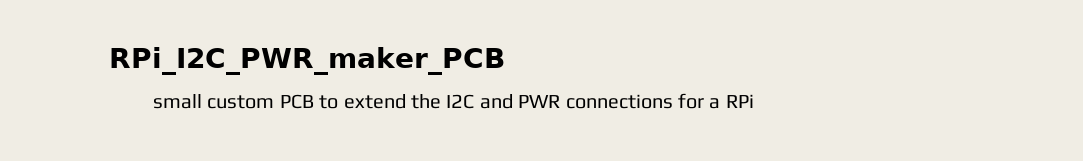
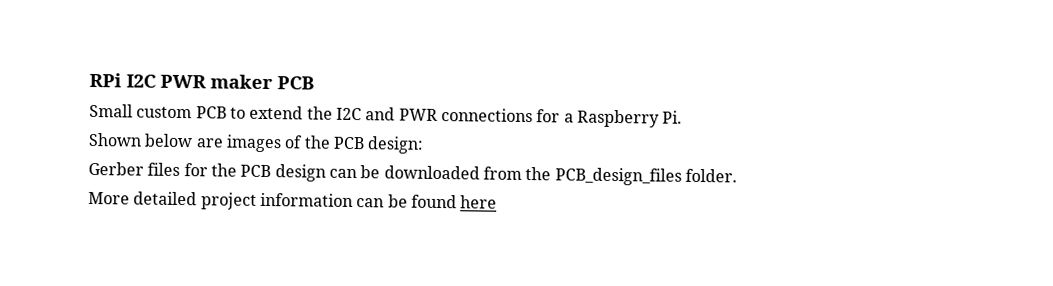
- RPi_I2C_PWR_maker_PCB
- small custom PCB to extend the I2C and PWR connections for a RPi
+ RPi I2C PWR maker PCB
+ Small custom PCB to extend the I2C and PWR connections for a Raspberry Pi.
+ Shown below are images of the PCB design:
+ Gerber files for the PCB design can be downloaded from the PCB_design_files folder.
+ More detailed project information can be found here

